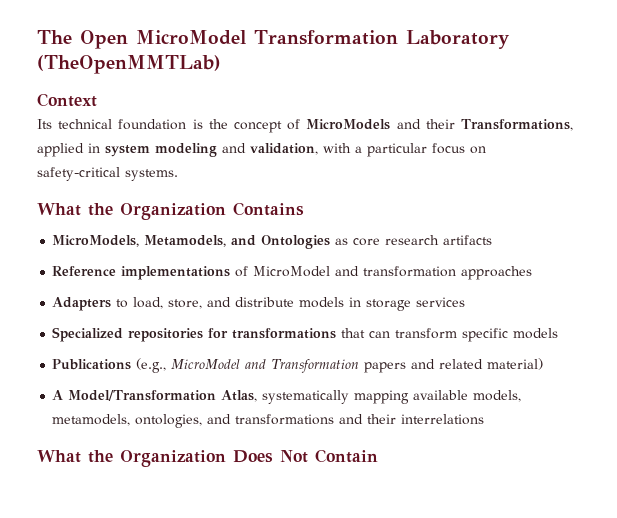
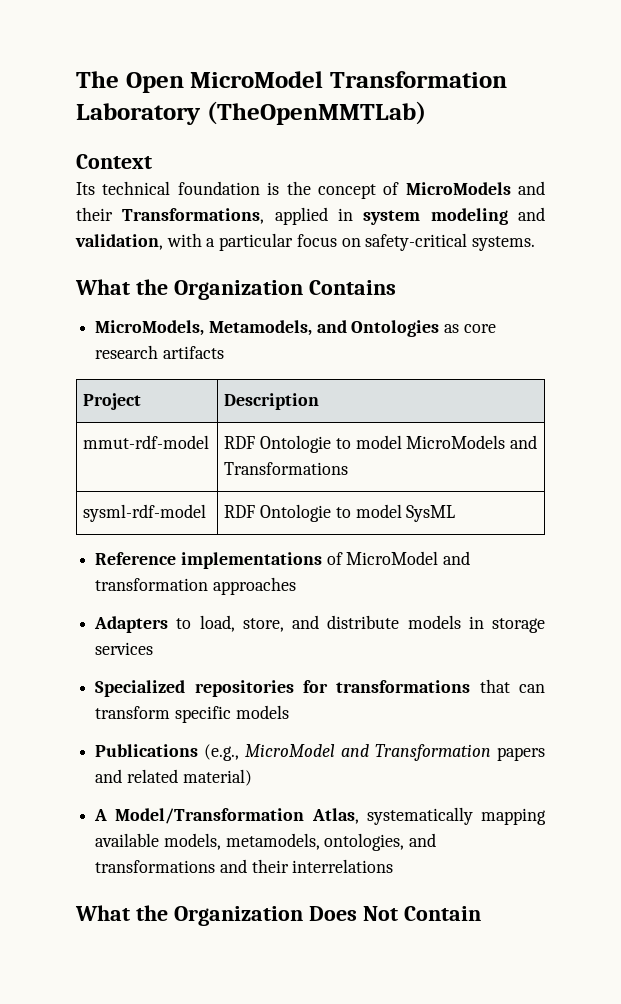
+ Project | Description
+ mmut-rdf-model | RDF Ontologie to model MicroModels and Transformations
+ sysml-rdf-model | RDF Ontologie to model SysML

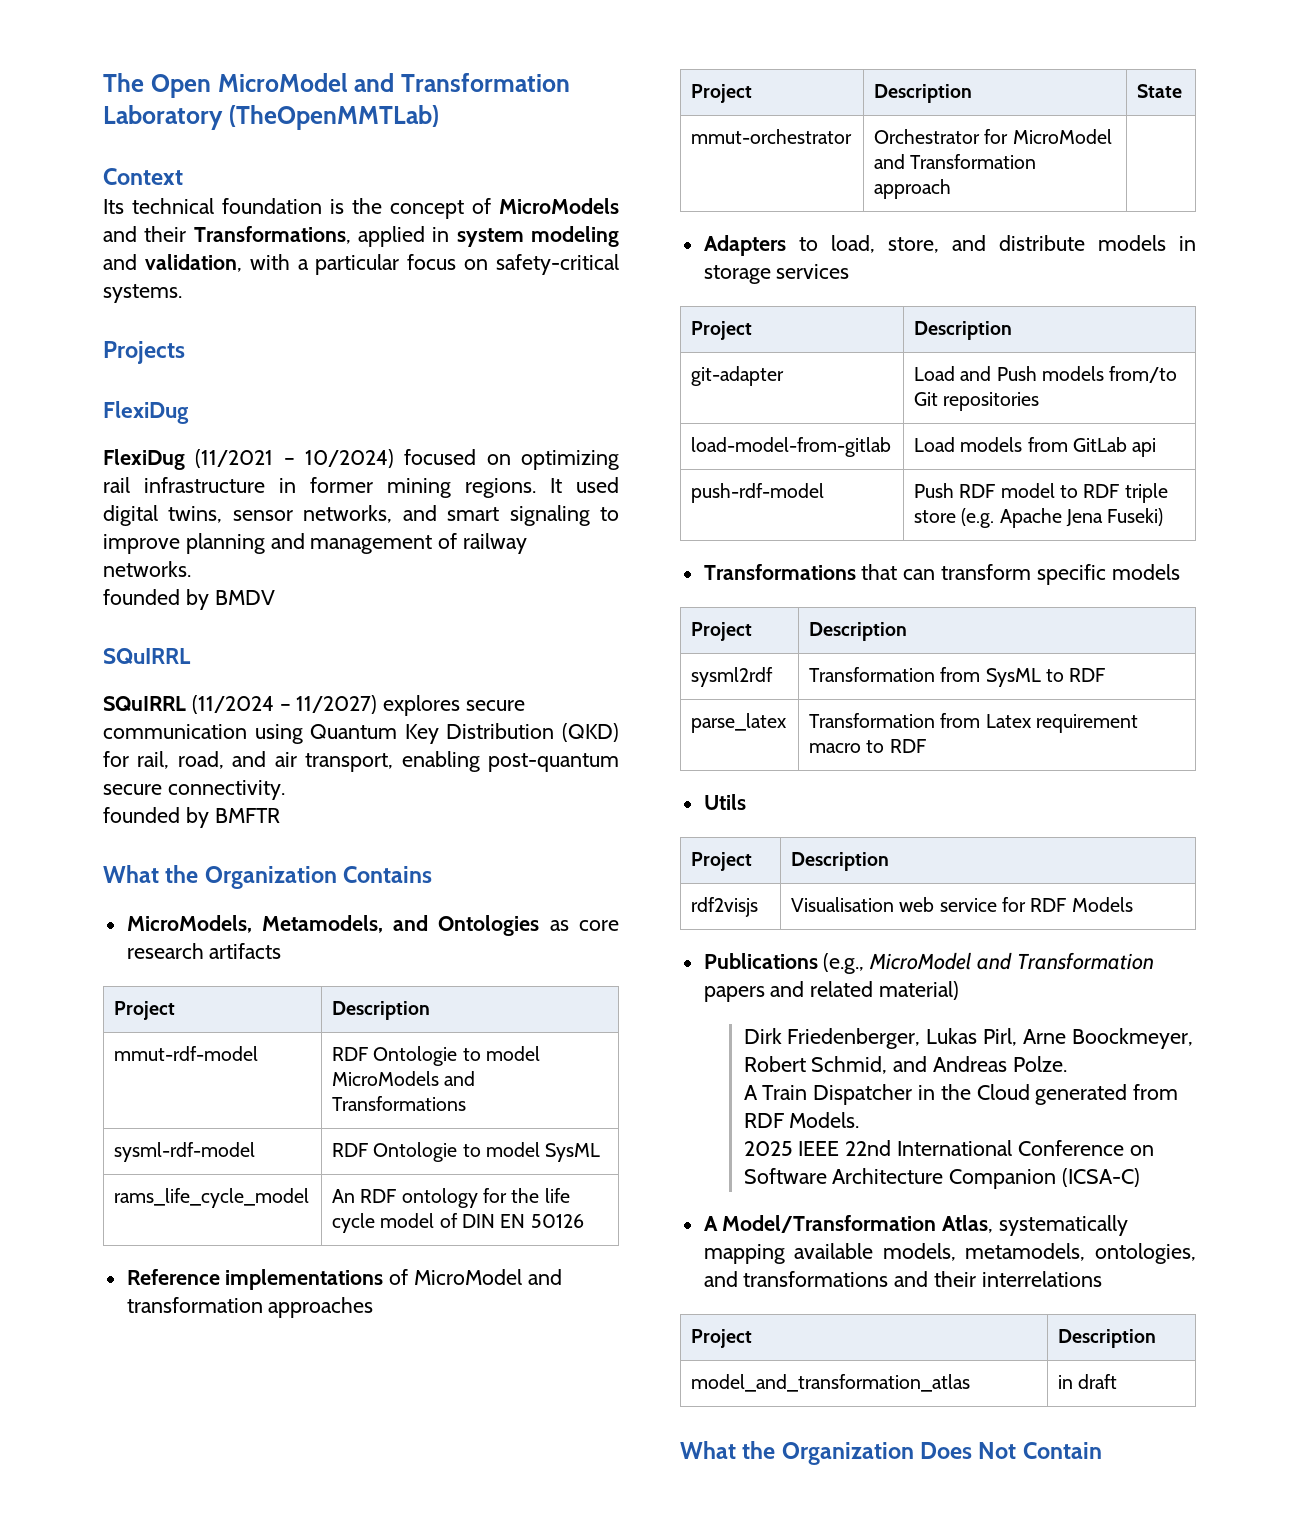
- The Open MicroModel Transformation Laboratory (TheOpenMMTLab)
+ The Open MicroModel and Transformation Laboratory (TheOpenMMTLab)
+ Projects
+ FlexiDug
+ FlexiDug (11/2021 – 10/2024) focused on optimizing rail infrastructure in former mining regions. It used digital twins, sensor networks, and smart signaling to improve planning and management of railway networks.
+ founded by BMDV
+ SQuIRRL
+ SQuIRRL (11/2024 – 11/2027) explores secure communication using Quantum Key Distribution (QKD) for rail, road, and air transport, enabling post-quantum secure connectivity.
+ founded by BMFTR
+ rams_life_cycle_model | An RDF ontology for the life cycle model of DIN EN 50126
+ Project | Description | State
+ mmut-orchestrator | Orchestrator for MicroModel and Transformation approach |
  Adapters to load, store, and distribute models in storage services
- Specialized repositories for transformations that can transform specific models
+ Project | Description
+ git-adapter | Load and Push models from/to Git repositories
+ load-model-from-gitlab | Load models from GitLab api
+ push-rdf-model | Push RDF model to RDF triple store (e.g. Apache Jena Fuseki)
+ Transformations that can transform specific models
+ Project | Description
+ sysml2rdf | Transformation from SysML to RDF
+ parse_latex | Transformation from Latex requirement macro to RDF
+ Utils
+ Project | Description
+ rdf2visjs | Visualisation web service for RDF Models
+ Dirk Friedenberger, Lukas Pirl, Arne Boockmeyer, Robert Schmid, and Andreas Polze.
+ A Train Dispatcher in the Cloud generated from RDF Models.
+ 2025 IEEE 22nd International Conference on Software Architecture Companion (ICSA-C)
  A Model/Transformation Atlas, systematically mapping available models, metamodels, ontologies, and transformations and their interrelations
+ Project | Description
+ model_and_transformation_atlas | in draft

